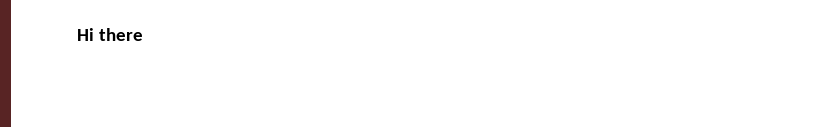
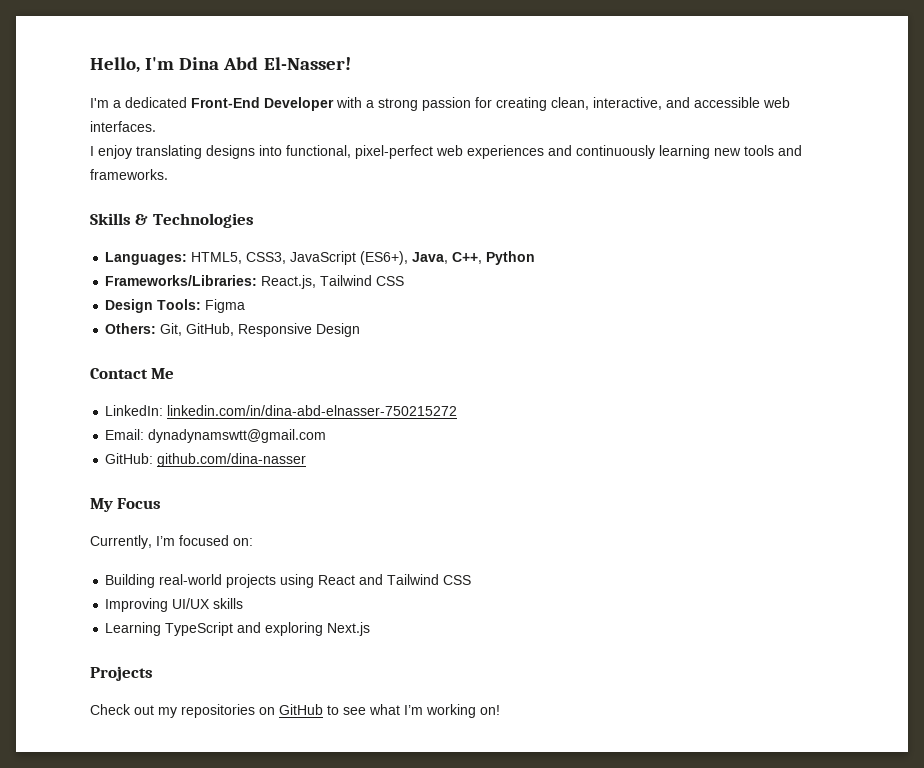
- Hi there
+ Hello, I'm Dina Abd El-Nasser!
+ I'm a dedicated Front-End Developer with a strong passion for creating clean, interactive, and accessible web interfaces.
+ I enjoy translating designs into functional, pixel-perfect web experiences and continuously learning new tools and frameworks.
+ Skills & Technologies
+ Languages: HTML5, CSS3, JavaScript (ES6+), Java, C++, Python
+ Frameworks/Libraries: React.js, Tailwind CSS
+ Design Tools: Figma
+ Others: Git, GitHub, Responsive Design
+ Contact Me
+ LinkedIn: linkedin.com/in/dina-abd-elnasser-750215272
+ Email: dynadynamswtt@gmail.com
+ GitHub: github.com/dina-nasser
+ My Focus
+ Currently, I’m focused on:
+ Building real-world projects using React and Tailwind CSS
+ Improving UI/UX skills
+ Learning TypeScript and exploring Next.js
+ Projects
+ Check out my repositories on GitHub to see what I’m working on!

